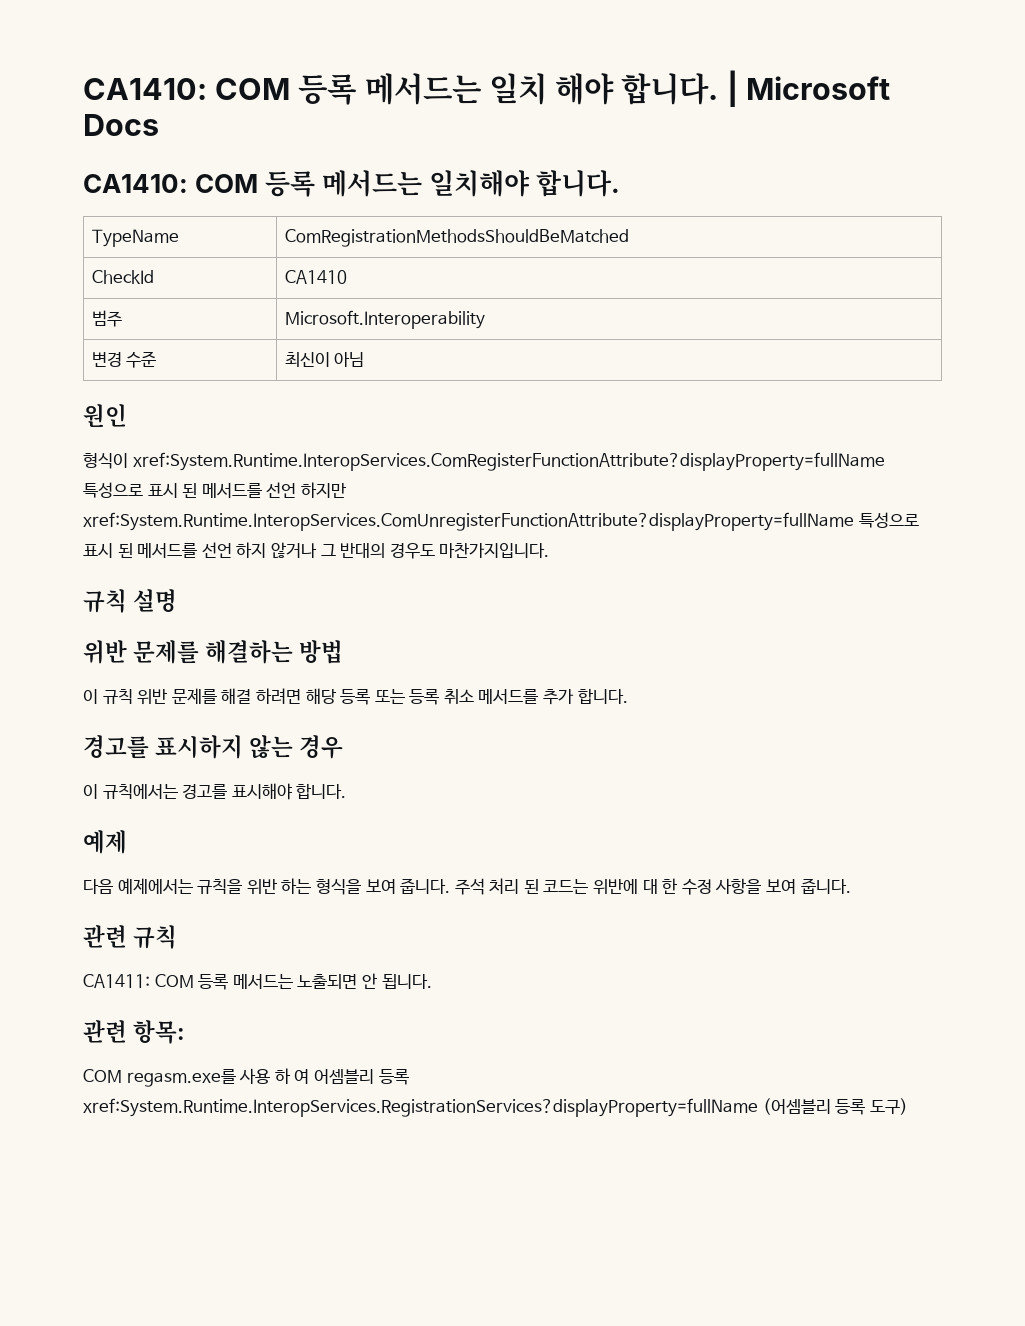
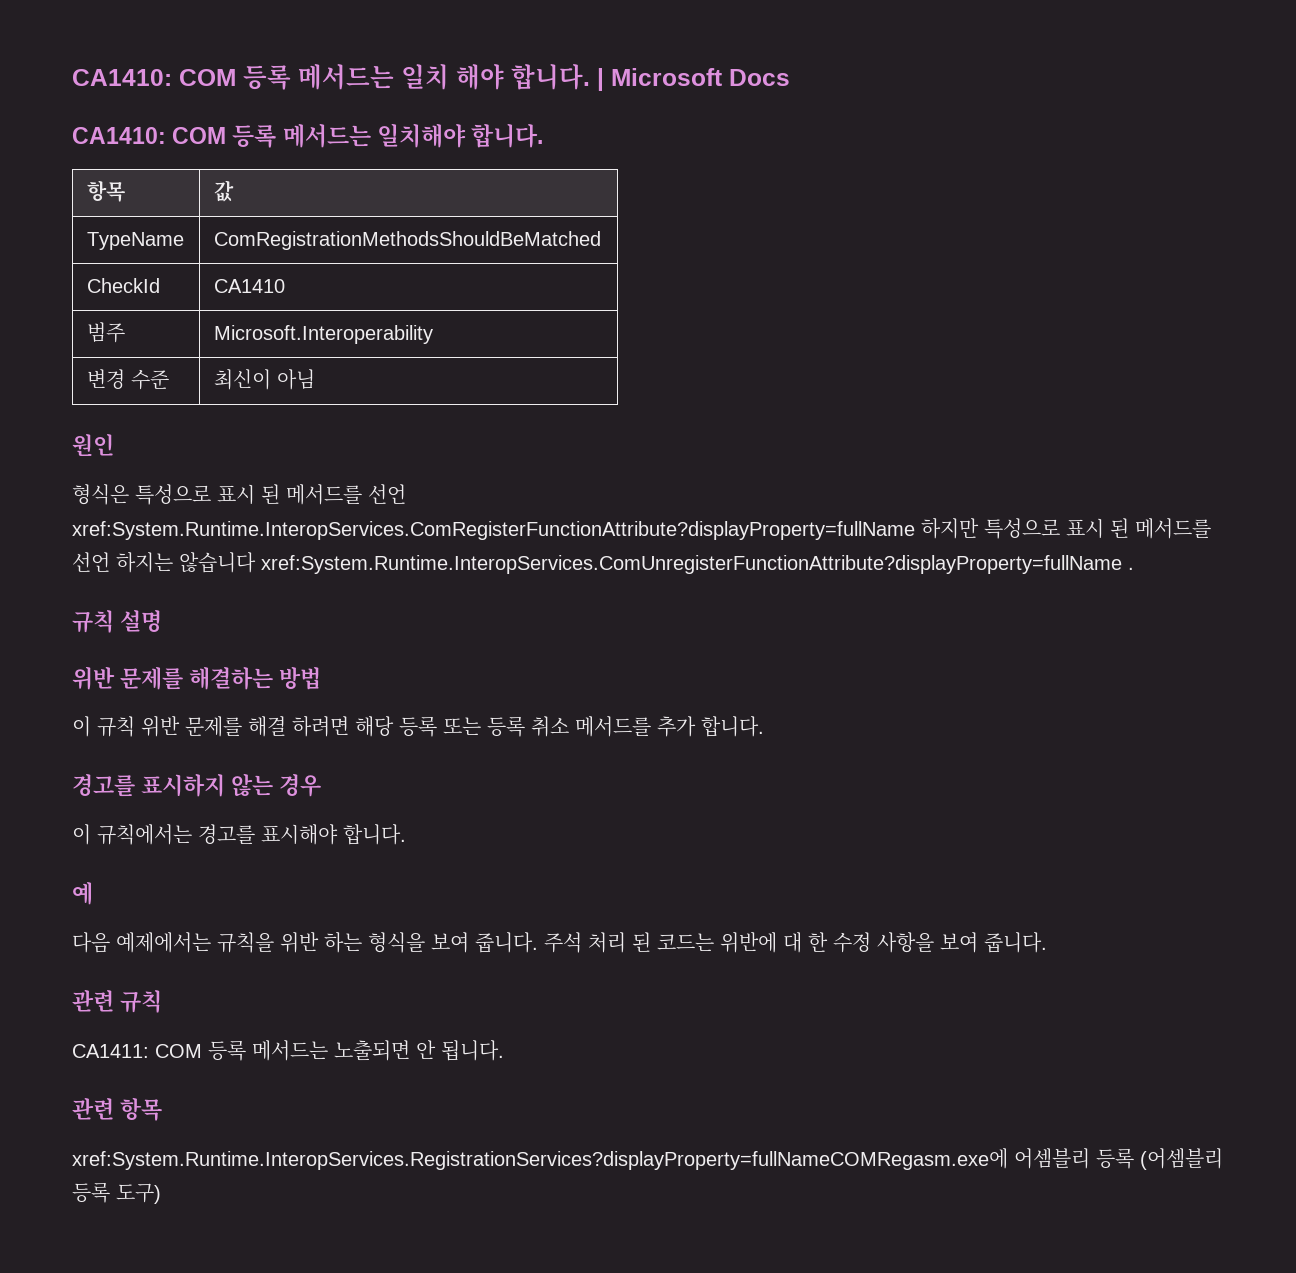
+ 항목 | 값
- 형식이 xref:System.Runtime.InteropServices.ComRegisterFunctionAttribute?displayProperty=fullName 특성으로 표시 된 메서드를 선언 하지만 xref:System.Runtime.InteropServices.ComUnregisterFunctionAttribute?displayProperty=fullName 특성으로 표시 된 메서드를 선언 하지 않거나 그 반대의 경우도 마찬가지입니다.
+ 형식은 특성으로 표시 된 메서드를 선언 xref:System.Runtime.InteropServices.ComRegisterFunctionAttribute?displayProperty=fullName 하지만 특성으로 표시 된 메서드를 선언 하지는 않습니다 xref:System.Runtime.InteropServices.ComUnregisterFunctionAttribute?displayProperty=fullName .
- 예제
+ 예
- 관련 항목:
- COM regasm.exe를 사용 하 여 어셈블리 등록 xref:System.Runtime.InteropServices.RegistrationServices?displayProperty=fullName (어셈블리 등록 도구)
+ 관련 항목
+ xref:System.Runtime.InteropServices.RegistrationServices?displayProperty=fullNameCOMRegasm.exe에 어셈블리 등록 (어셈블리 등록 도구)

